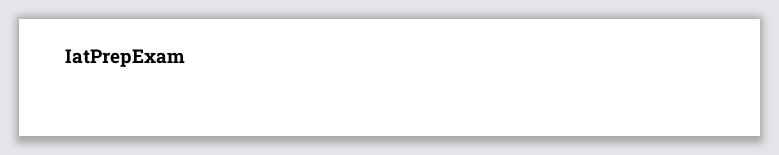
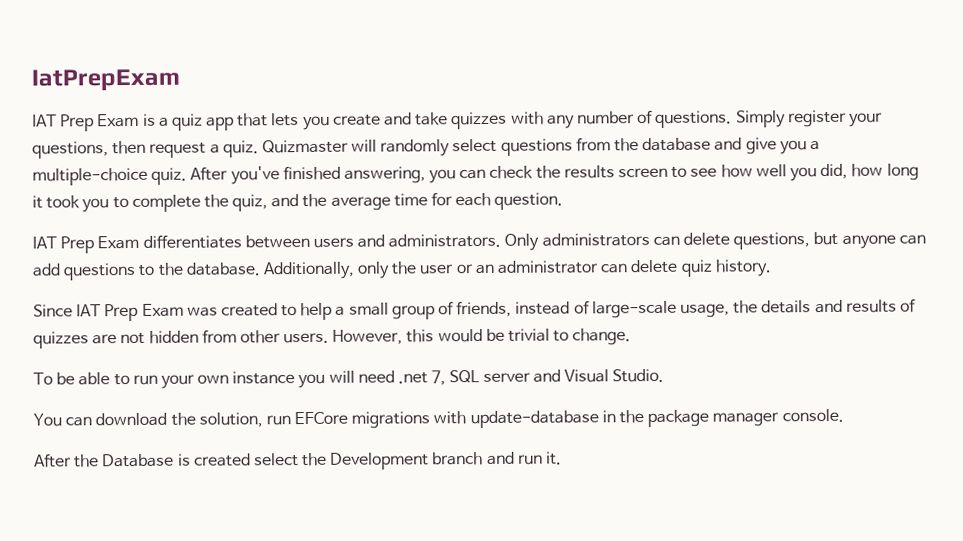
+ IAT Prep Exam is a quiz app that lets you create and take quizzes with any number of questions. Simply register your questions, then request a quiz. Quizmaster will randomly select questions from the database and give you a multiple-choice quiz. After you've finished answering, you can check the results screen to see how well you did, how long it took you to complete the quiz, and the average time for each question.
+ IAT Prep Exam differentiates between users and administrators. Only administrators can delete questions, but anyone can add questions to the database. Additionally, only the user or an administrator can delete quiz history.
+ Since IAT Prep Exam was created to help a small group of friends, instead of large-scale usage, the details and results of quizzes are not hidden from other users. However, this would be trivial to change.
+ To be able to run your own instance you will need .net 7, SQL server and Visual Studio.
+ You can download the solution, run EFCore migrations with update-database in the package manager console.
+ After the Database is created select the Development branch and run it.

